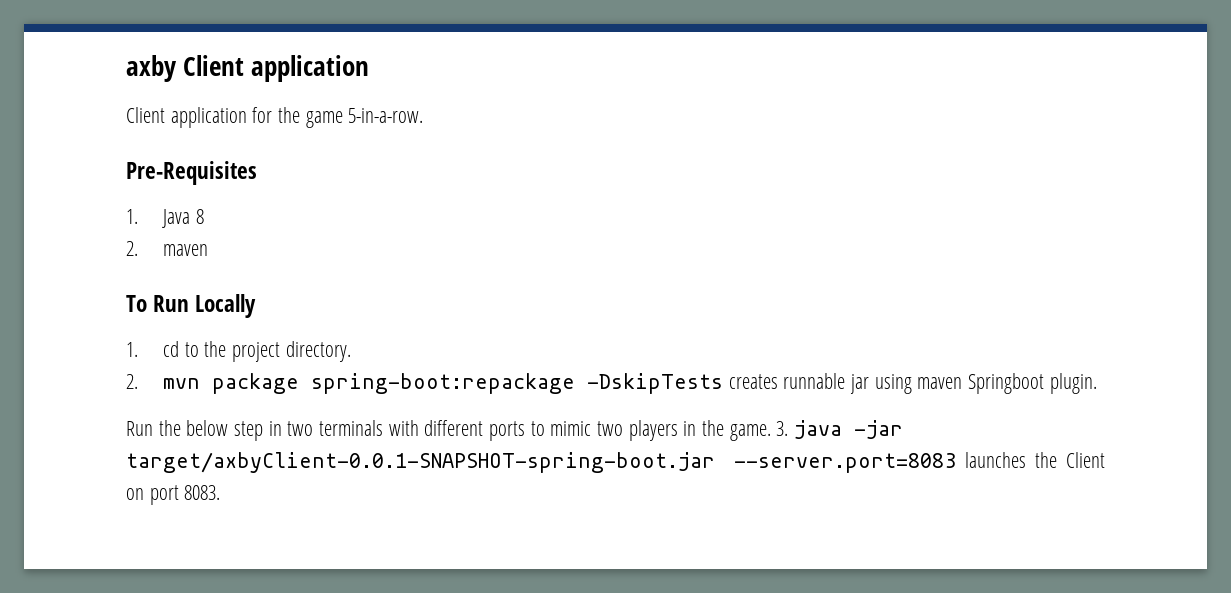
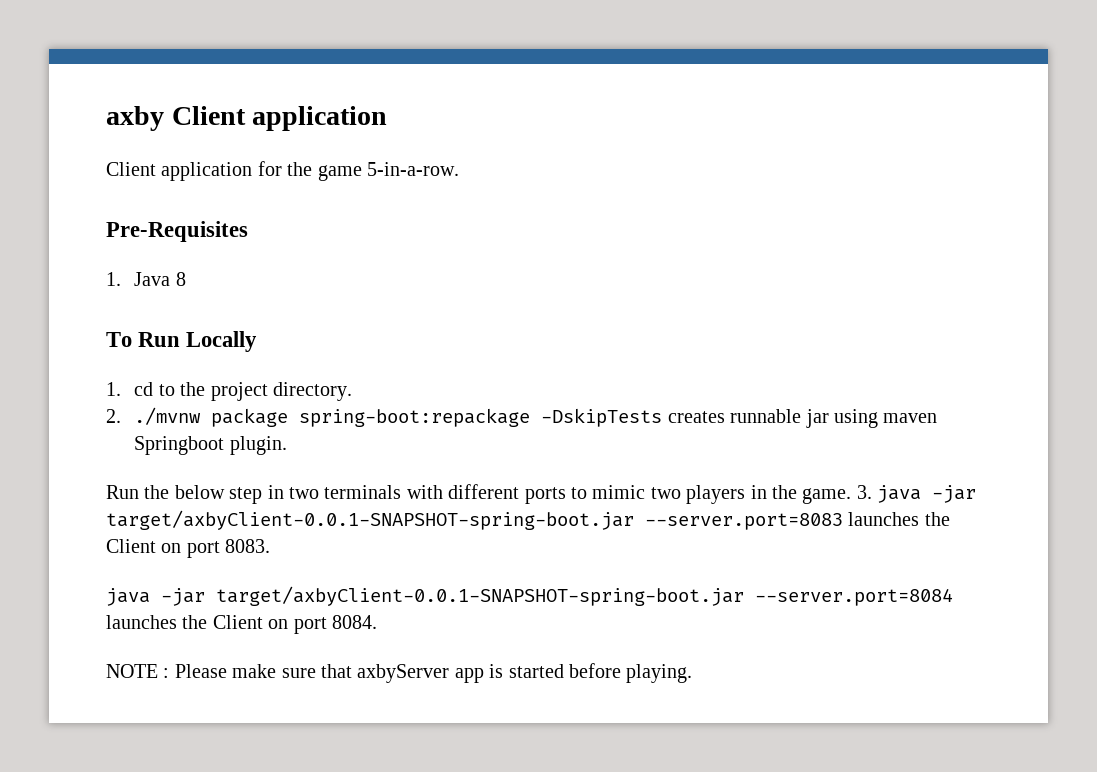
- 2. maven
- 2. mvn package spring-boot:repackage -DskipTests creates runnable jar using maven Springboot plugin.
+ 2. ./mvnw package spring-boot:repackage -DskipTests creates runnable jar using maven Springboot plugin.
+ java -jar target/axbyClient-0.0.1-SNAPSHOT-spring-boot.jar --server.port=8084 launches the Client on port 8084.
+ NOTE : Please make sure that axbyServer app is started before playing.

